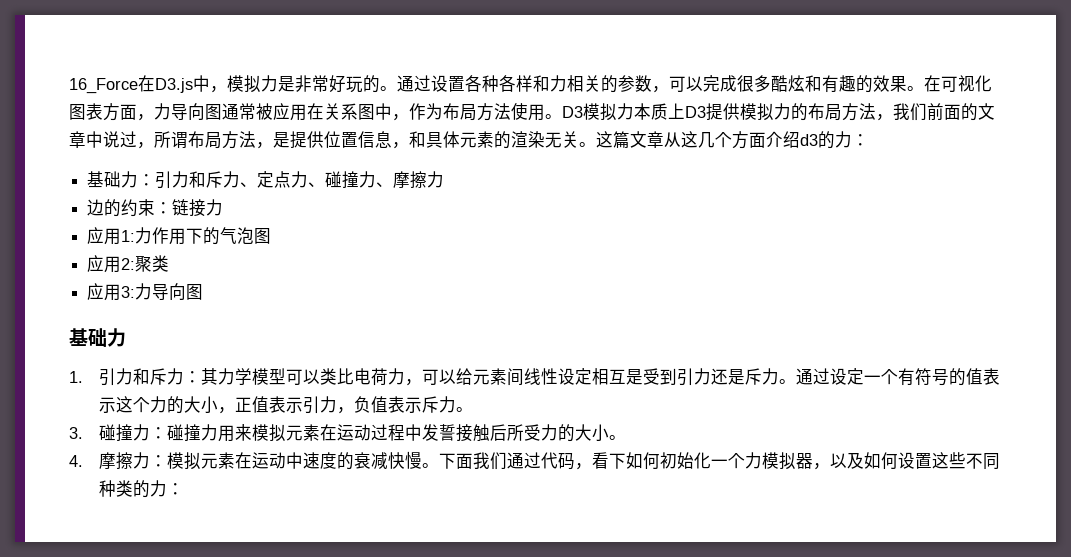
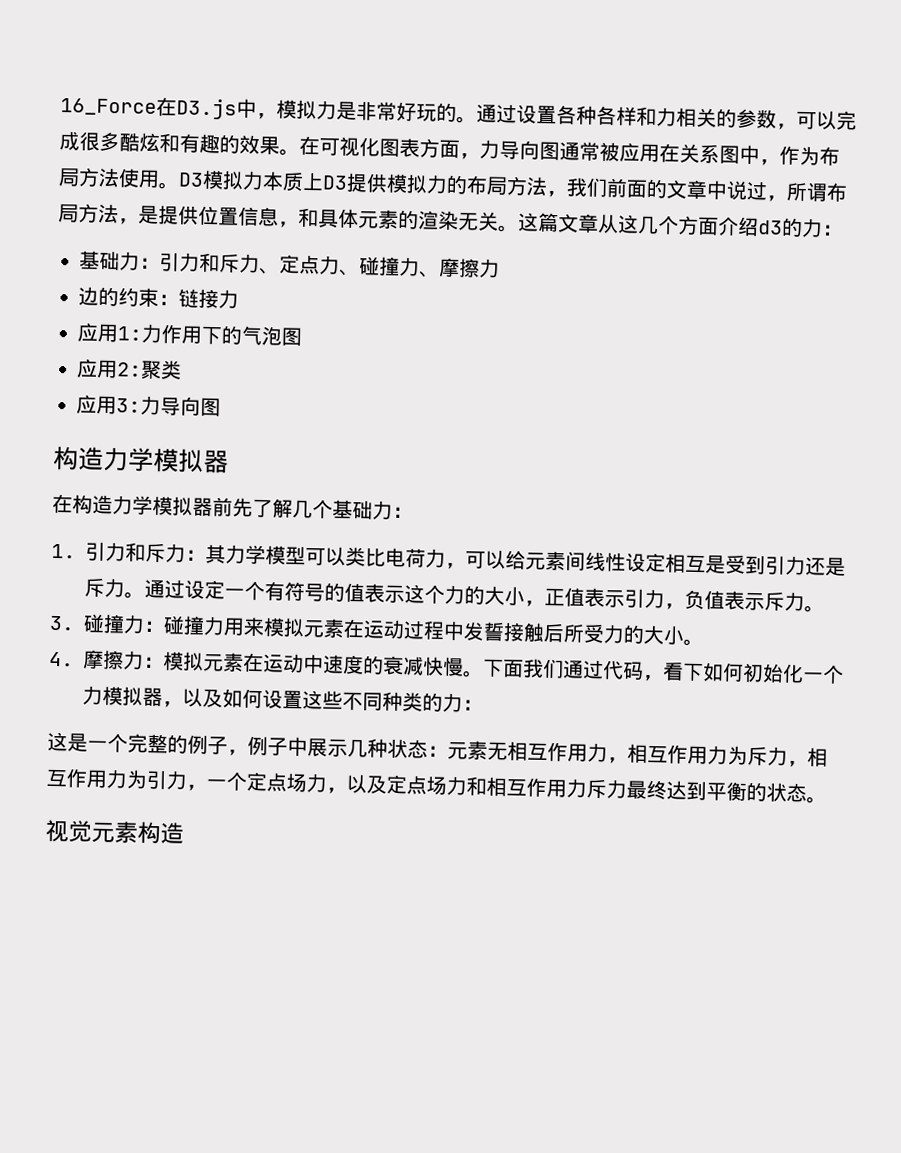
  应用3:力导向图
- 基础力
+ 构造力学模拟器
+ 在构造力学模拟器前先了解几个基础力：
+ 这是一个完整的例子，例子中展示几种状态：元素无相互作用力，相互作用力为斥力，相互作用力为引力，一个定点场力，以及定点场力和相互作用力斥力最终达到平衡的状态。
+ 视觉元素构造

